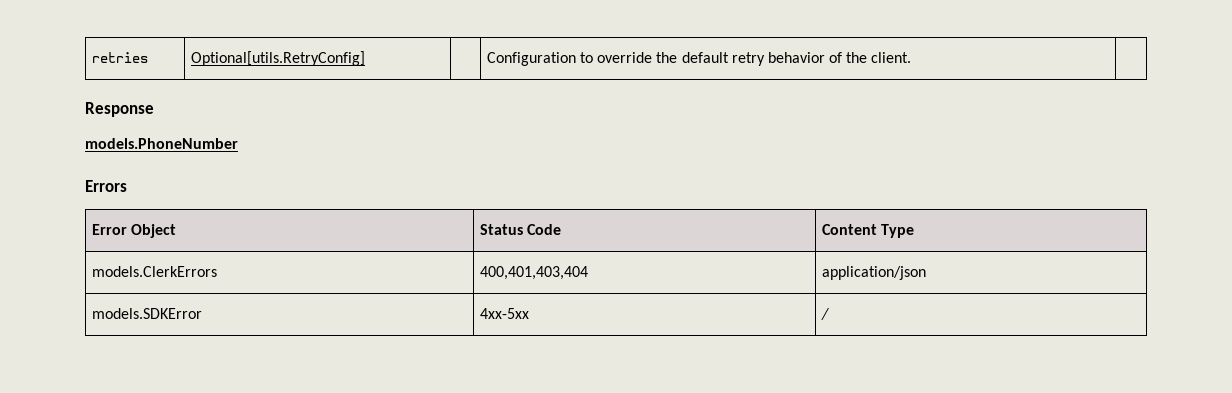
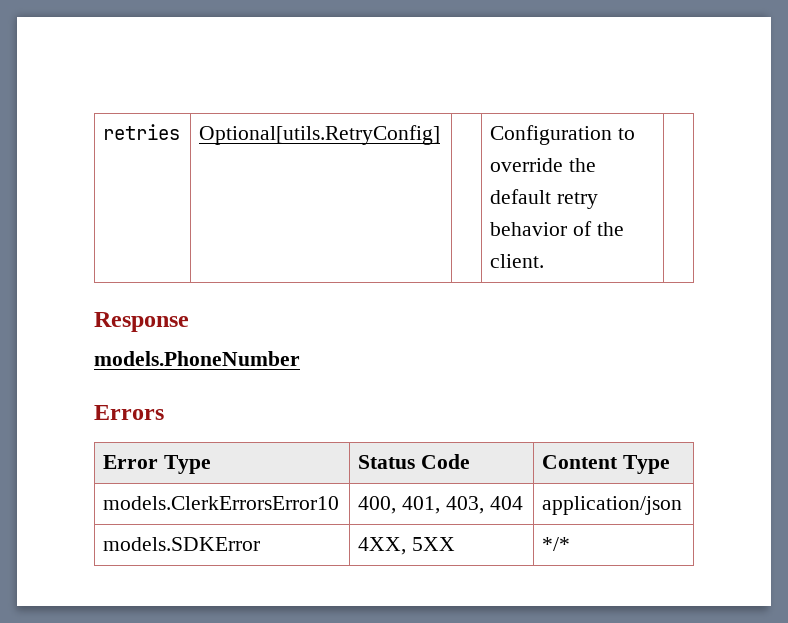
- Error Object | Status Code | Content Type
+ Error Type | Status Code | Content Type
- models.ClerkErrors | 400,401,403,404 | application/json
+ models.ClerkErrorsError10 | 400, 401, 403, 404 | application/json
- models.SDKError | 4xx-5xx | /
+ models.SDKError | 4XX, 5XX | */*

